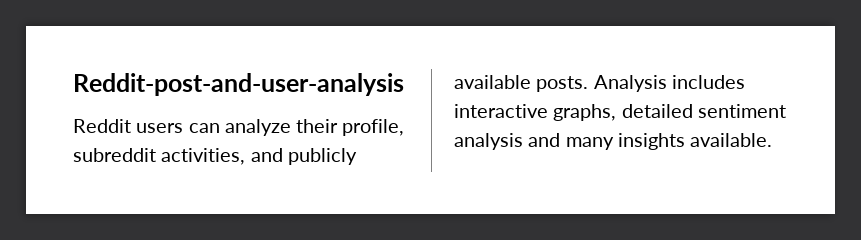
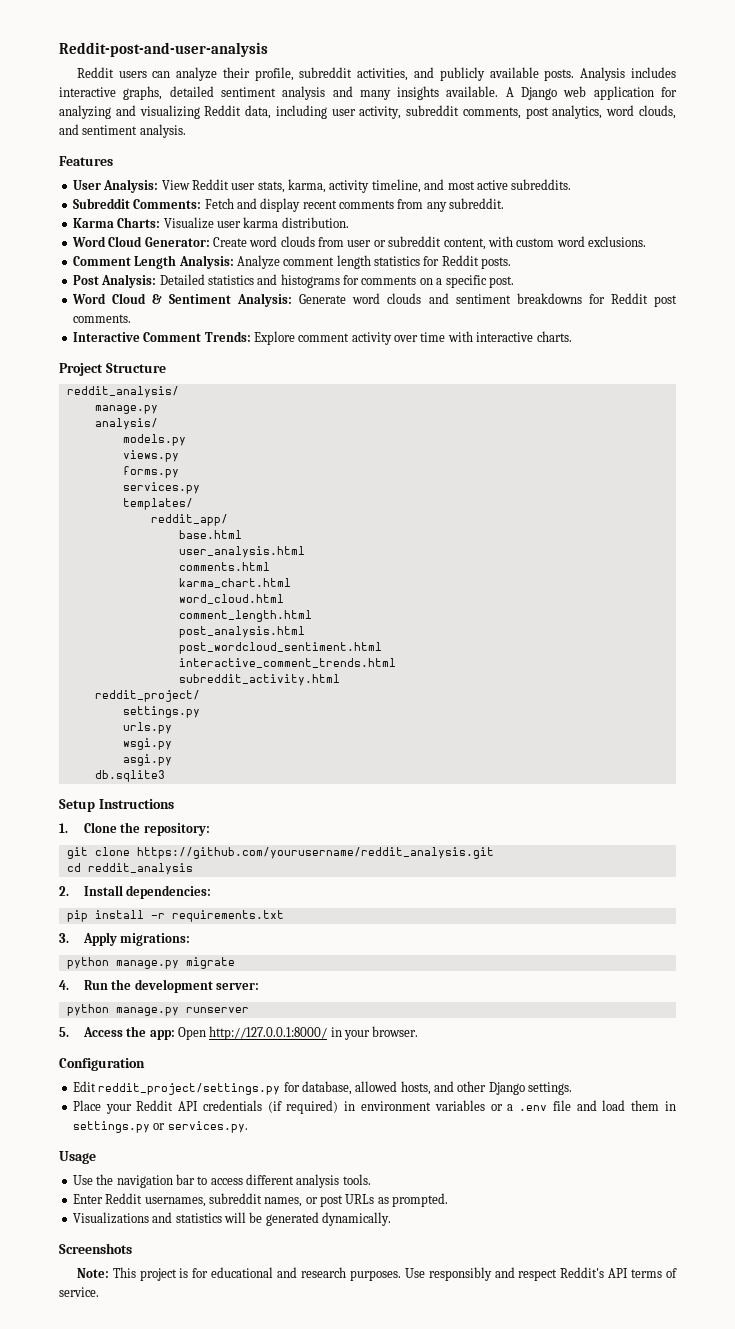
+ A Django web application for analyzing and visualizing Reddit data, including user activity, subreddit comments, post analytics, word clouds, and sentiment analysis.
+ Features
+ User Analysis: View Reddit user stats, karma, activity timeline, and most active subreddits.
+ Subreddit Comments: Fetch and display recent comments from any subreddit.
+ Karma Charts: Visualize user karma distribution.
+ Word Cloud Generator: Create word clouds from user or subreddit content, with custom word exclusions.
+ Comment Length Analysis: Analyze comment length statistics for Reddit posts.
+ Post Analysis: Detailed statistics and histograms for comments on a specific post.
+ Word Cloud & Sentiment Analysis: Generate word clouds and sentiment breakdowns for Reddit post comments.
+ Interactive Comment Trends: Explore comment activity over time with interactive charts.
+ Project Structure
+ reddit_analysis/
+ manage.py
+ analysis/
+ models.py
+ views.py
+ forms.py
+ services.py
+ templates/
+ reddit_app/
+ base.html
+ user_analysis.html
+ comments.html
+ karma_chart.html
+ word_cloud.html
+ comment_length.html
+ post_analysis.html
+ post_wordcloud_sentiment.html
+ interactive_comment_trends.html
+ subreddit_activity.html
+ reddit_project/
+ settings.py
+ urls.py
+ wsgi.py
+ asgi.py
+ db.sqlite3
+ Setup Instructions
+ 1. Clone the repository:
+ git clone https://github.com/yourusername/reddit_analysis.git
+ cd reddit_analysis
+ 2. Install dependencies:
+ pip install -r requirements.txt
+ 3. Apply migrations:
+ python manage.py migrate
+ 4. Run the development server:
+ python manage.py runserver
+ 5. Access the app: Open http://127.0.0.1:8000/ in your browser.
+ Configuration
+ Edit reddit_project/settings.py for database, allowed hosts, and other Django settings.
+ Place your Reddit API credentials (if required) in environment variables or a .env file and load them in settings.py or services.py.
+ Usage
+ Use the navigation bar to access different analysis tools.
+ Enter Reddit usernames, subreddit names, or post URLs as prompted.
+ Visualizations and statistics will be generated dynamically.
+ Screenshots
+ Note: This project is for educational and research purposes. Use responsibly and respect Reddit's API terms of service.

